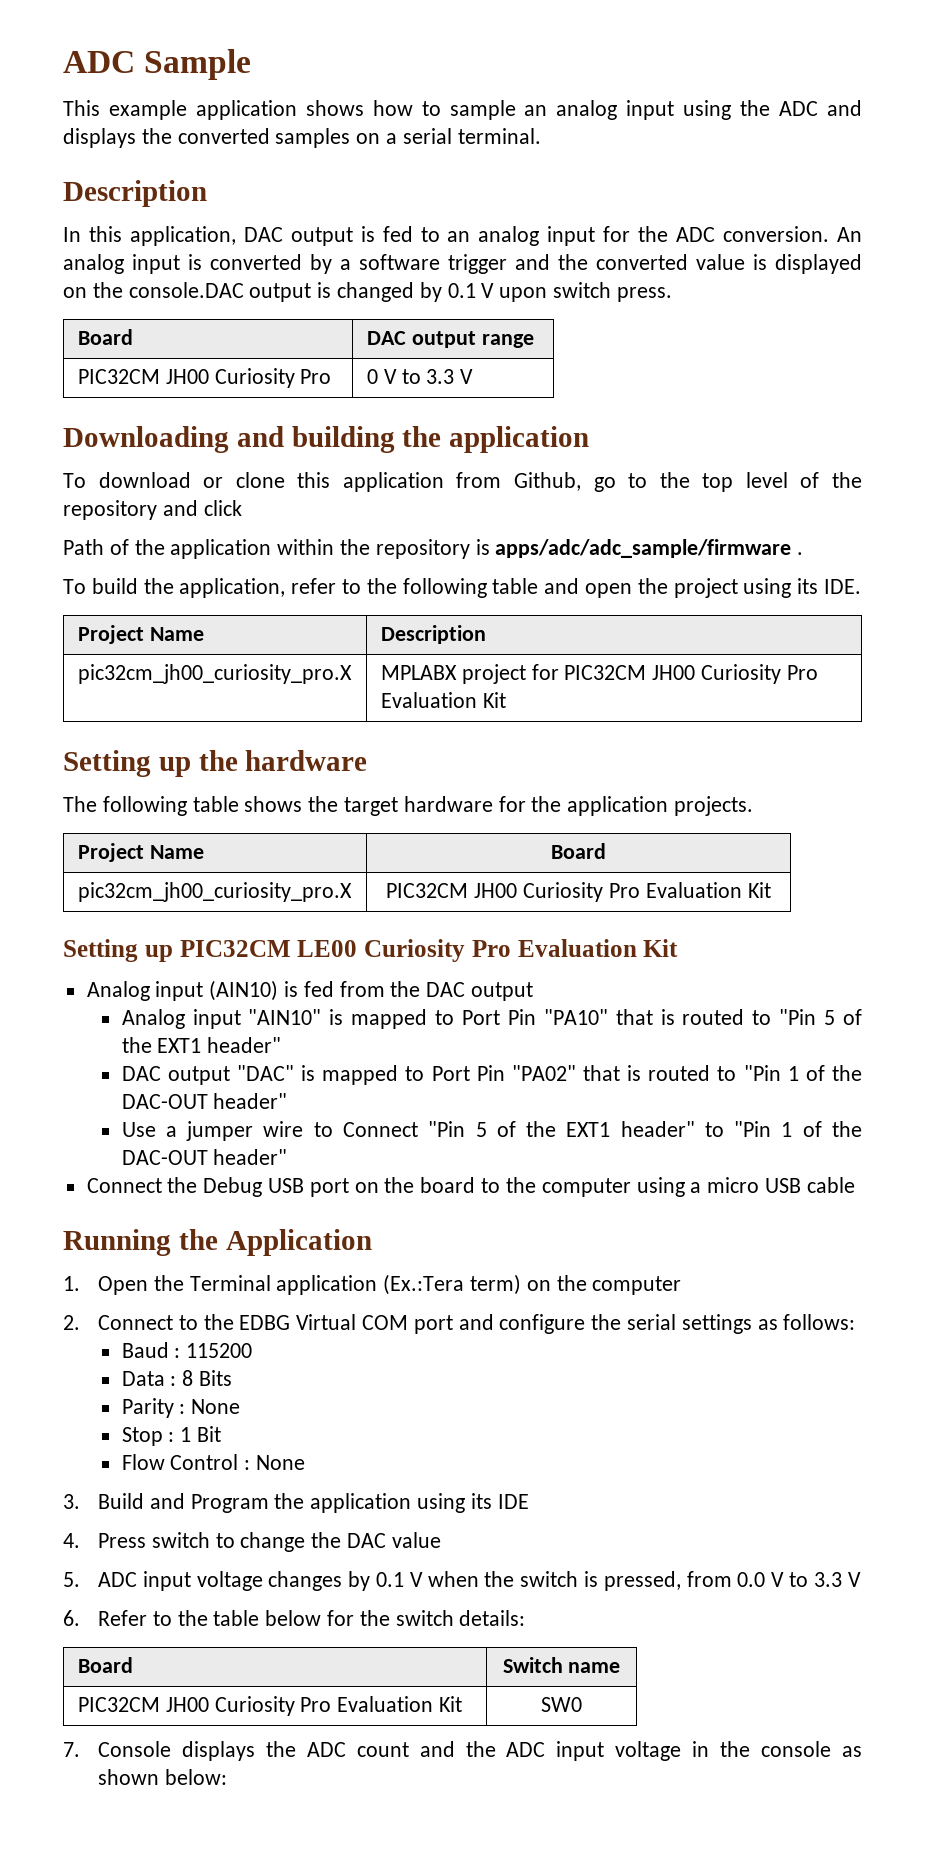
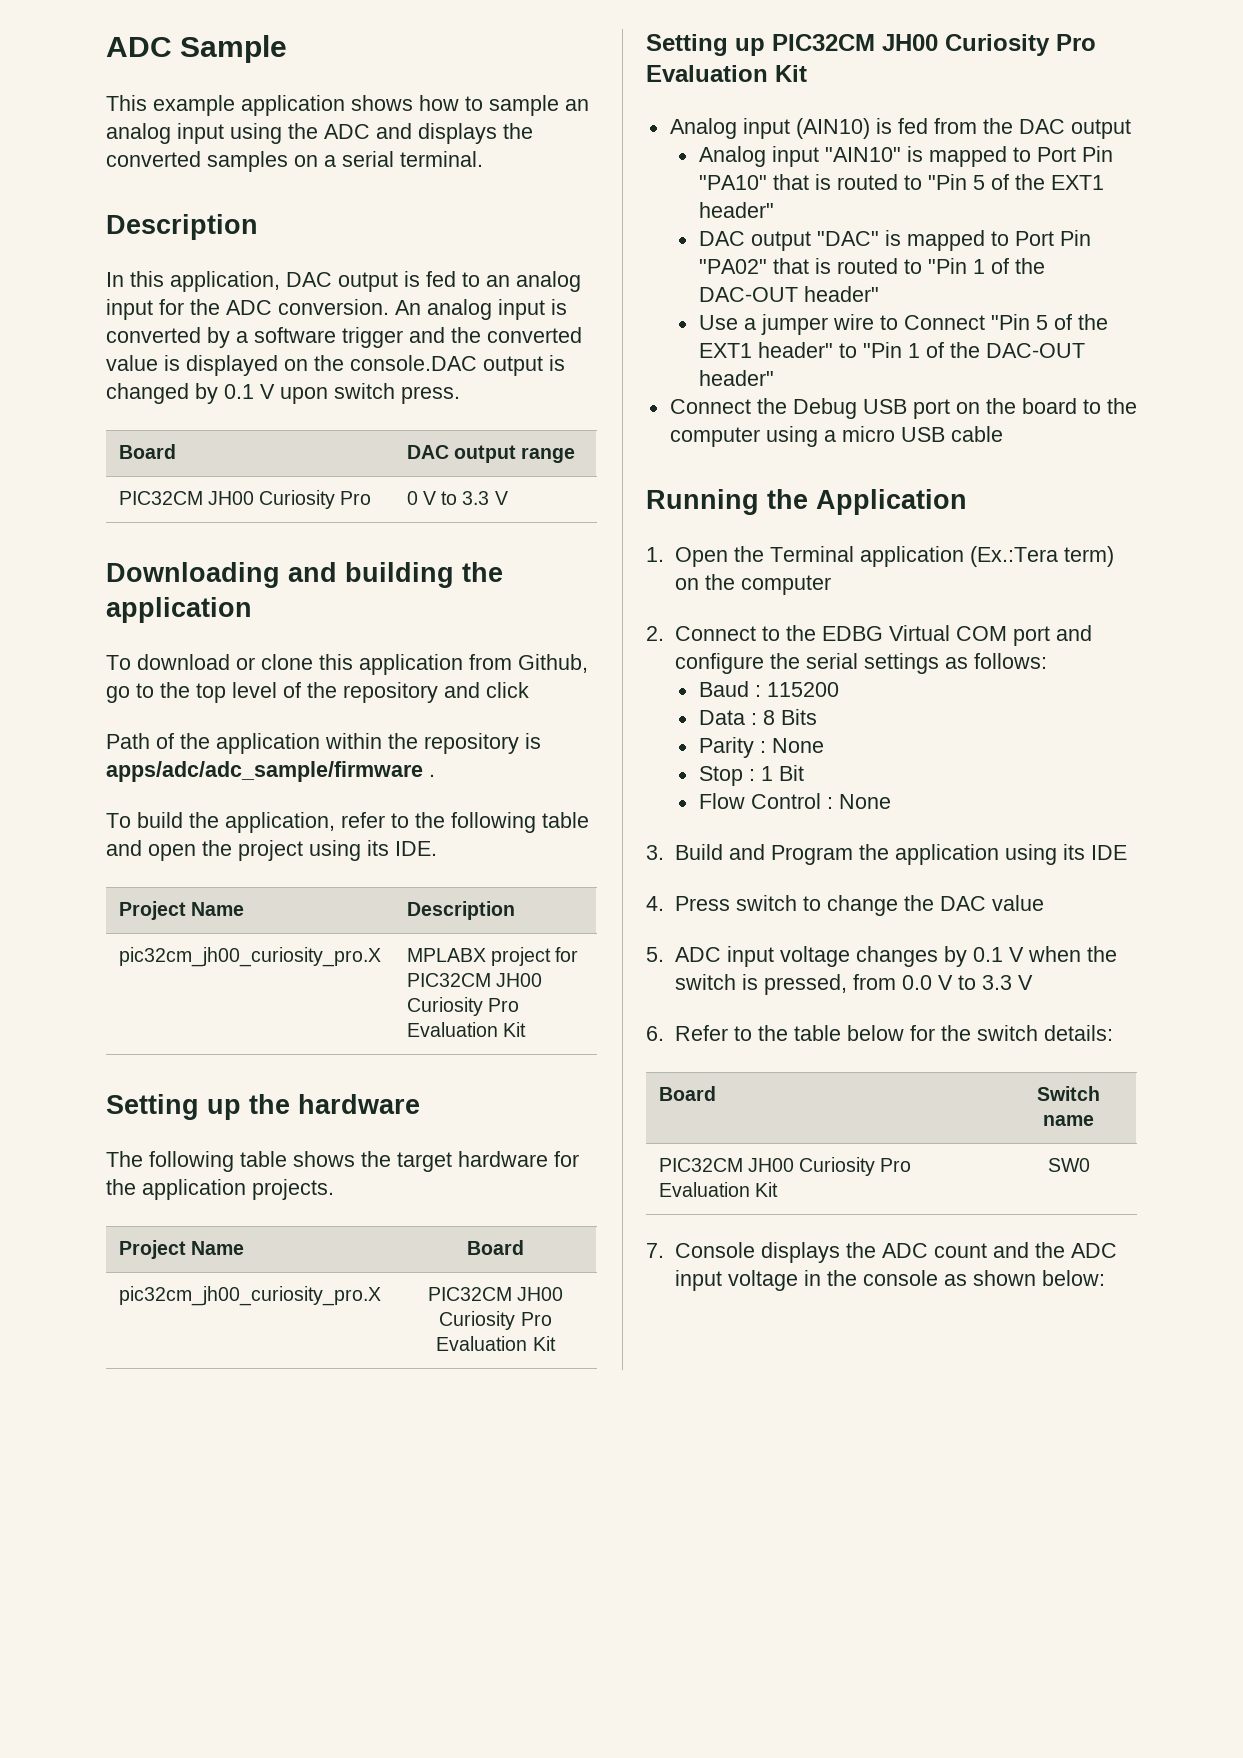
- Setting up PIC32CM LE00 Curiosity Pro Evaluation Kit
+ Setting up PIC32CM JH00 Curiosity Pro Evaluation Kit

